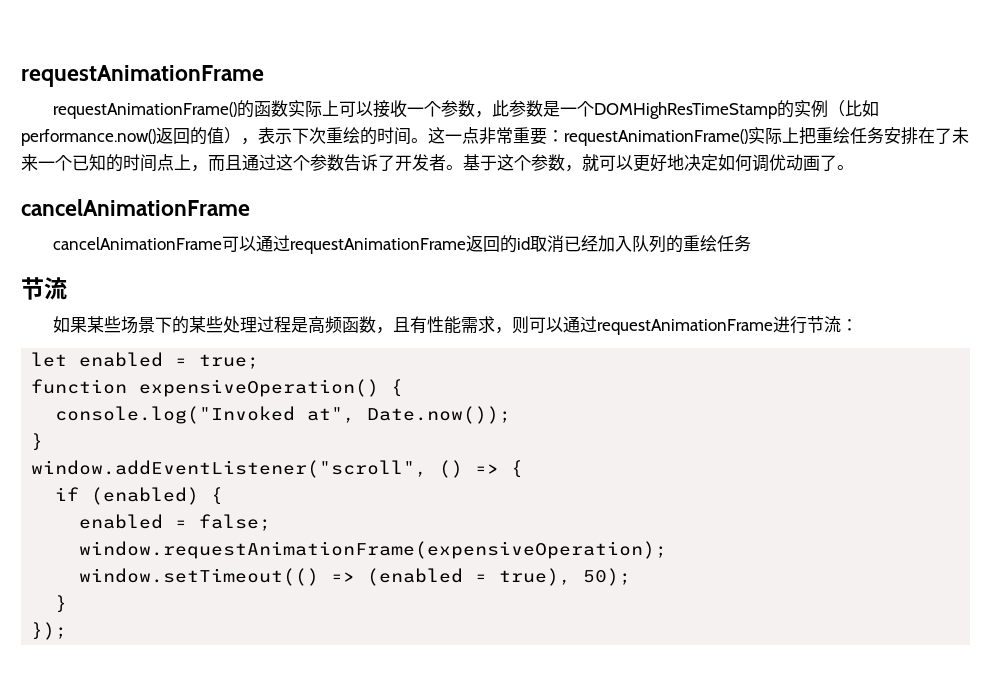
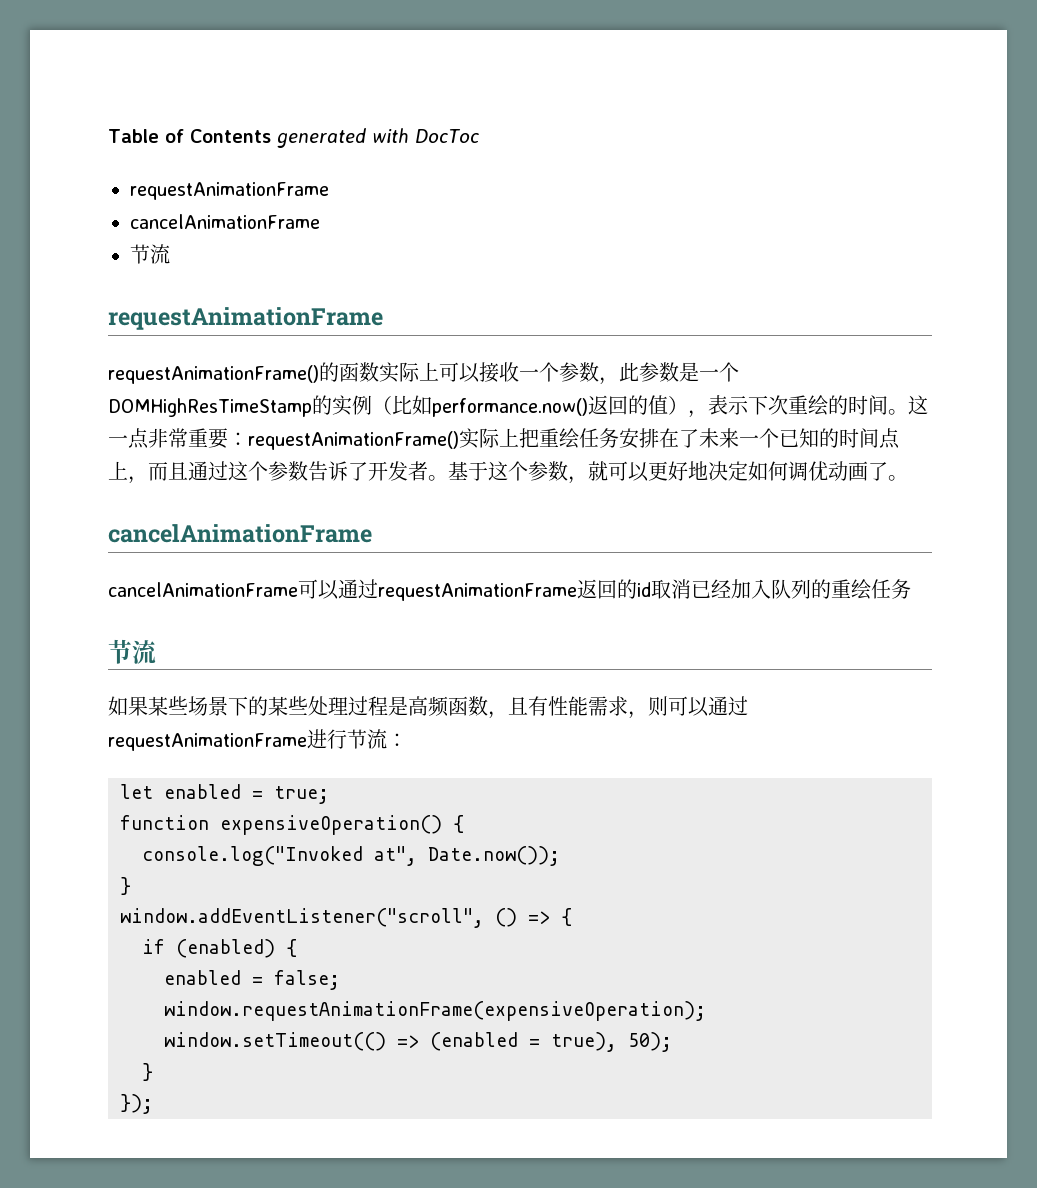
+ Table of Contents generated with DocToc
+ requestAnimationFrame
+ cancelAnimationFrame
+ 节流

